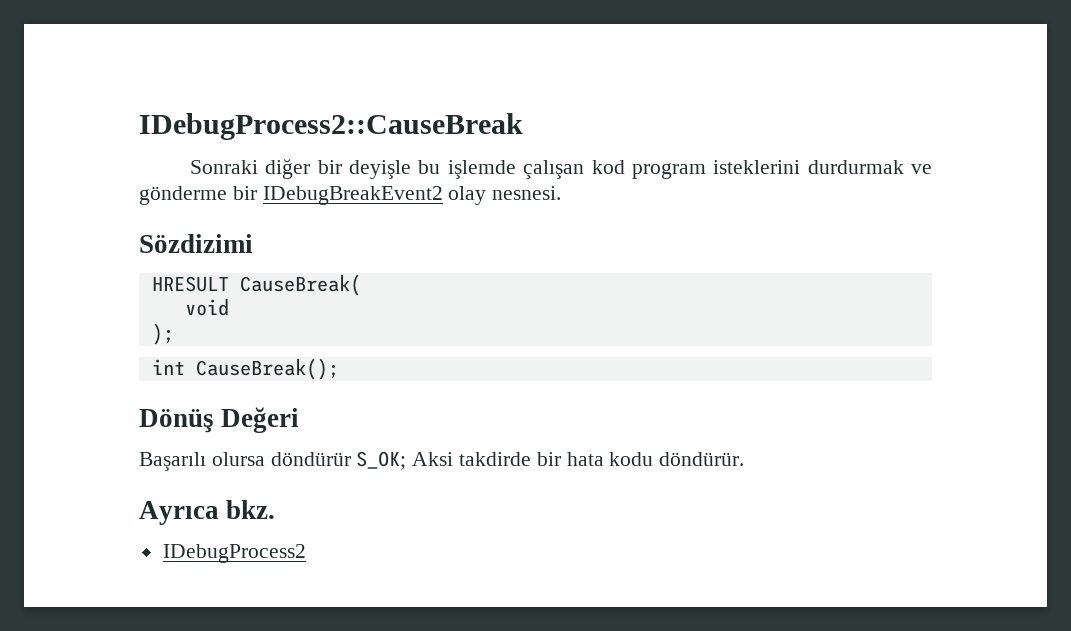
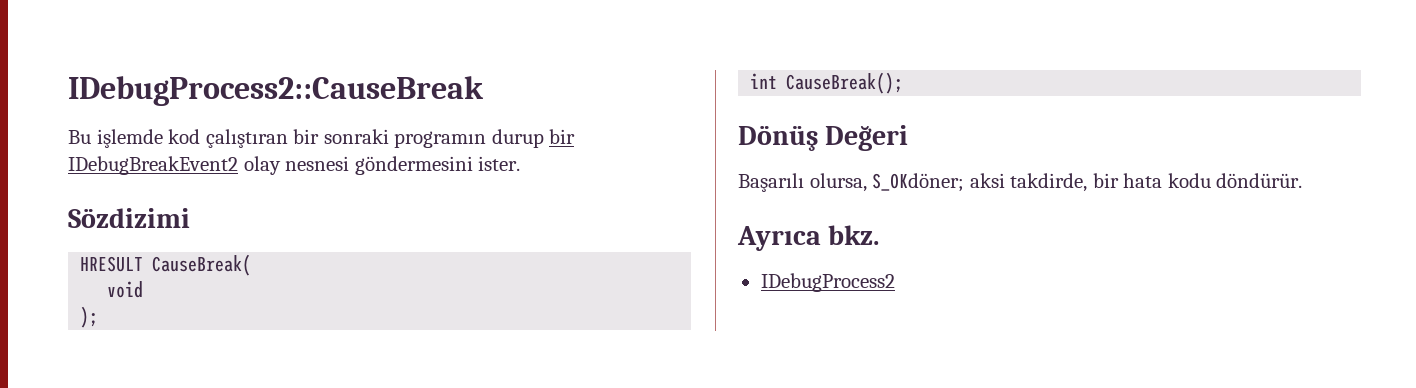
- Sonraki diğer bir deyişle bu işlemde çalışan kod program isteklerini durdurmak ve gönderme bir IDebugBreakEvent2 olay nesnesi.
+ Bu işlemde kod çalıştıran bir sonraki programın durup bir IDebugBreakEvent2 olay nesnesi göndermesini ister.
- Başarılı olursa döndürür S_OK; Aksi takdirde bir hata kodu döndürür.
+ Başarılı olursa, S_OKdöner; aksi takdirde, bir hata kodu döndürür.

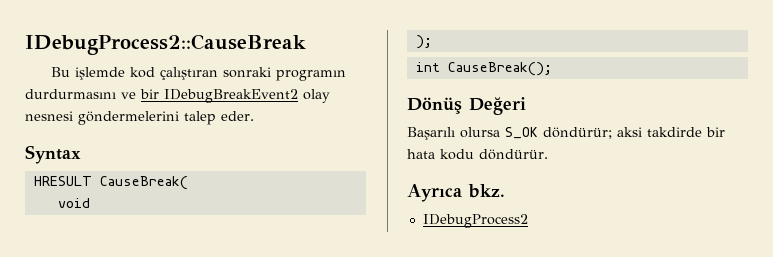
- Bu işlemde kod çalıştıran bir sonraki programın durup bir IDebugBreakEvent2 olay nesnesi göndermesini ister.
- Sözdizimi
+ Bu işlemde kod çalıştıran sonraki programın durdurmasını ve bir IDebugBreakEvent2 olay nesnesi göndermelerini talep eder.
+ Syntax
- Başarılı olursa, S_OKdöner; aksi takdirde, bir hata kodu döndürür.
+ Başarılı olursa S_OK döndürür; aksi takdirde bir hata kodu döndürür.

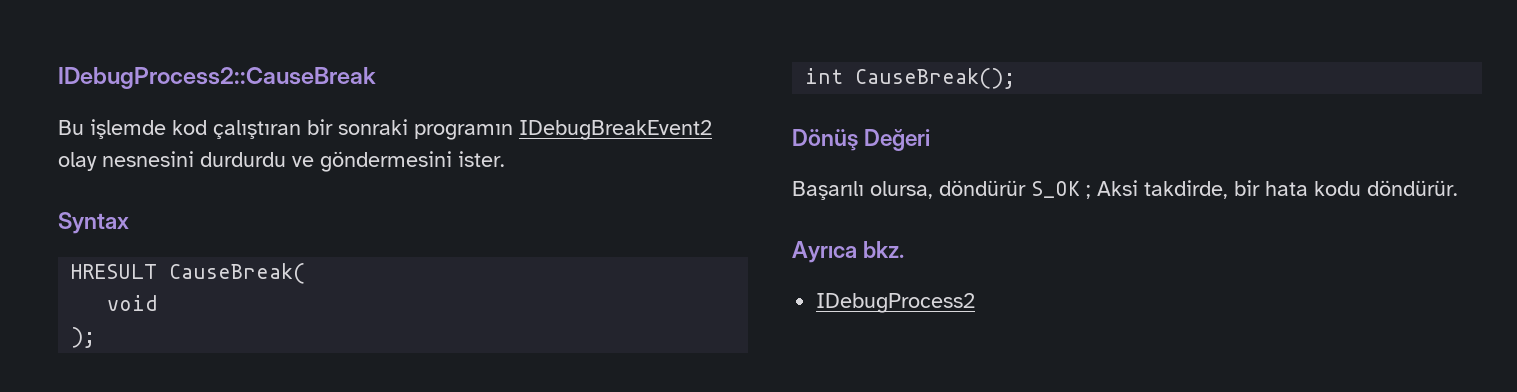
- Bu işlemde kod çalıştıran sonraki programın durdurmasını ve bir IDebugBreakEvent2 olay nesnesi göndermelerini talep eder.
+ Bu işlemde kod çalıştıran bir sonraki programın IDebugBreakEvent2 olay nesnesini durdurdu ve göndermesini ister.
- Başarılı olursa S_OK döndürür; aksi takdirde bir hata kodu döndürür.
+ Başarılı olursa, döndürür S_OK ; Aksi takdirde, bir hata kodu döndürür.

